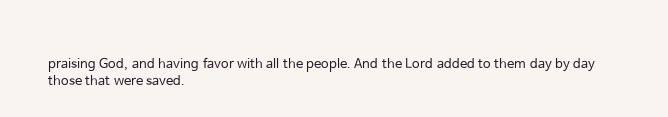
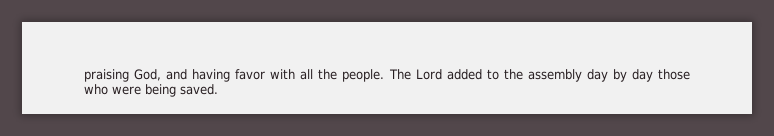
- And the Lord added to them day by day those that were saved.
+ The Lord added to the assembly day by day those who were being saved.

